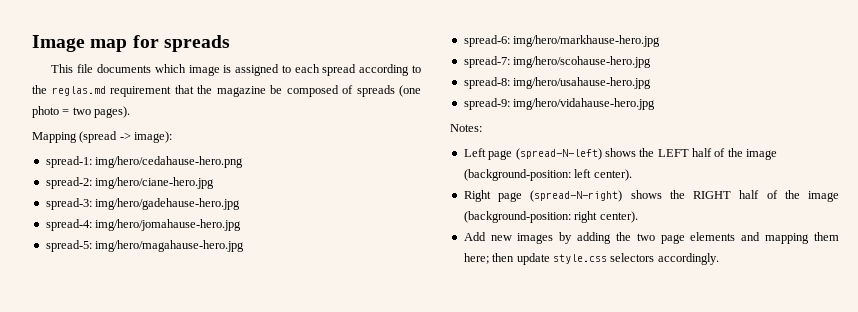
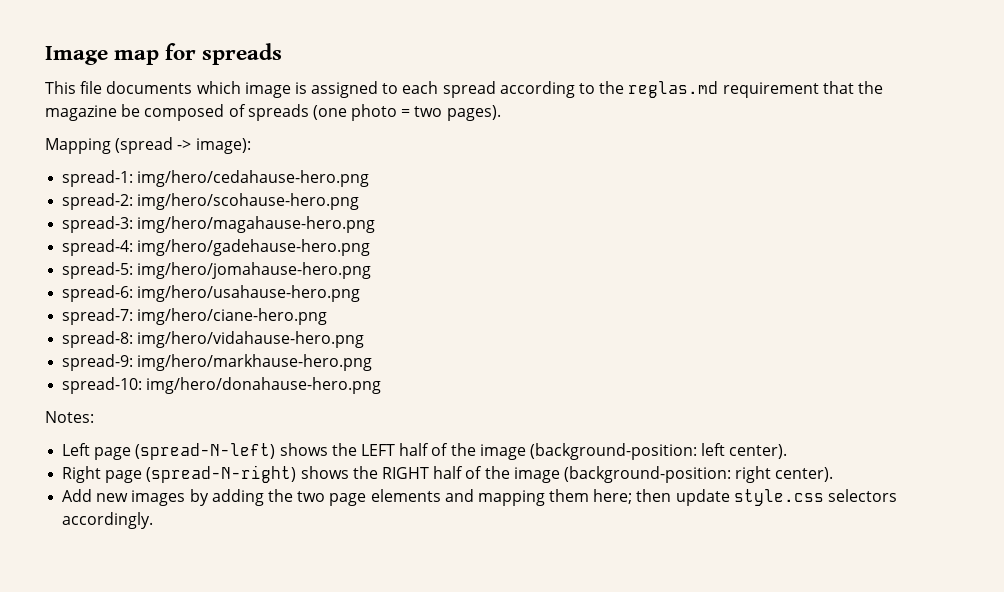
- spread-2: img/hero/ciane-hero.jpg
+ spread-2: img/hero/scohause-hero.png
- spread-3: img/hero/gadehause-hero.jpg
+ spread-3: img/hero/magahause-hero.png
- spread-4: img/hero/jomahause-hero.jpg
+ spread-4: img/hero/gadehause-hero.png
- spread-5: img/hero/magahause-hero.jpg
+ spread-5: img/hero/jomahause-hero.png
- spread-6: img/hero/markhause-hero.jpg
+ spread-6: img/hero/usahause-hero.png
- spread-7: img/hero/scohause-hero.jpg
+ spread-7: img/hero/ciane-hero.png
- spread-8: img/hero/usahause-hero.jpg
+ spread-8: img/hero/vidahause-hero.png
- spread-9: img/hero/vidahause-hero.jpg
+ spread-9: img/hero/markhause-hero.png
+ spread-10: img/hero/donahause-hero.png

